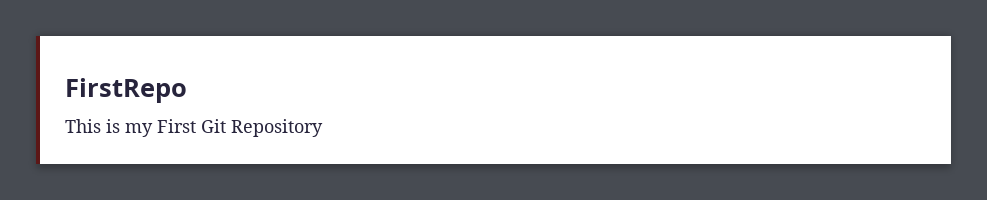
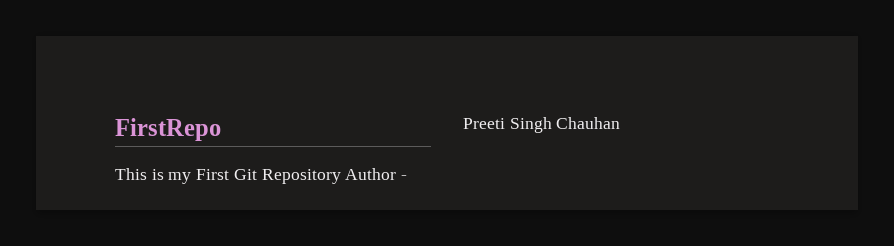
- This is my First Git Repository
+ This is my First Git Repository Author - Preeti Singh Chauhan

